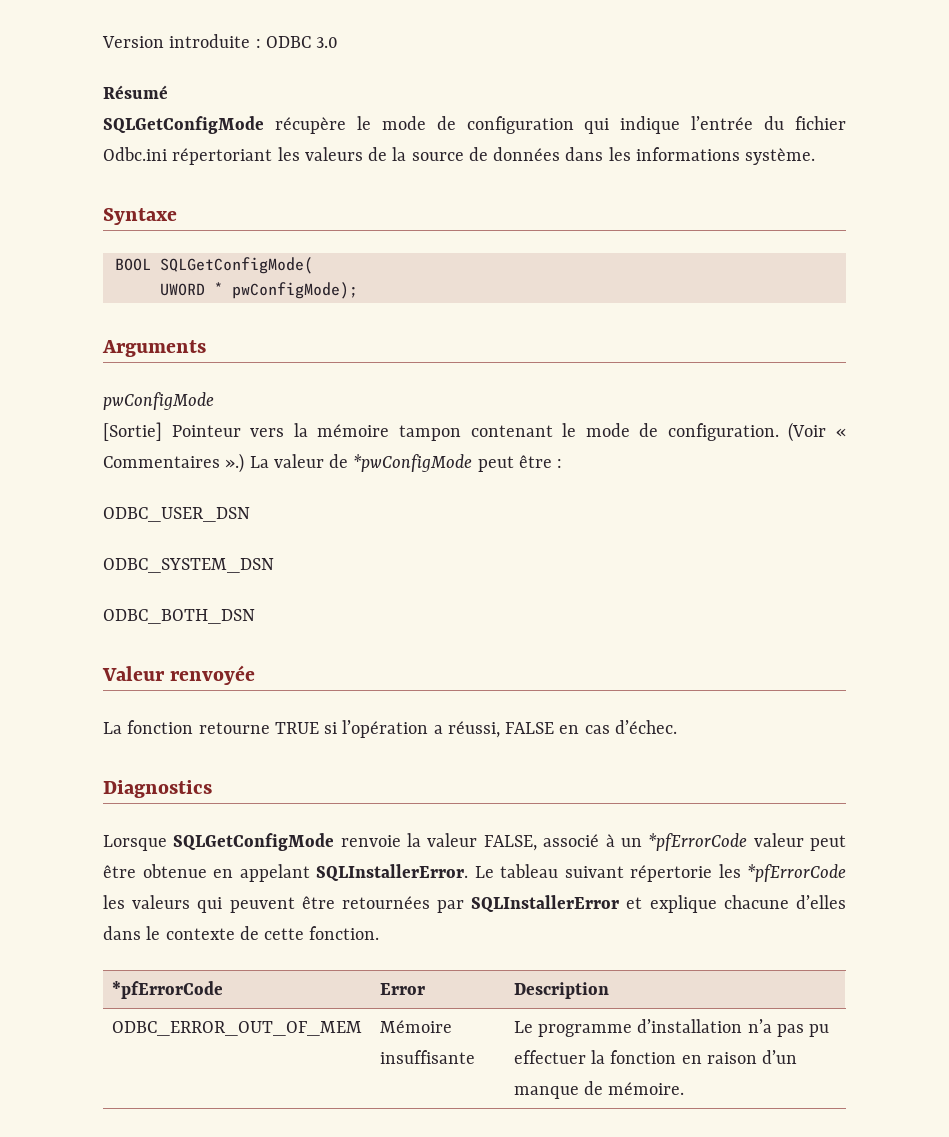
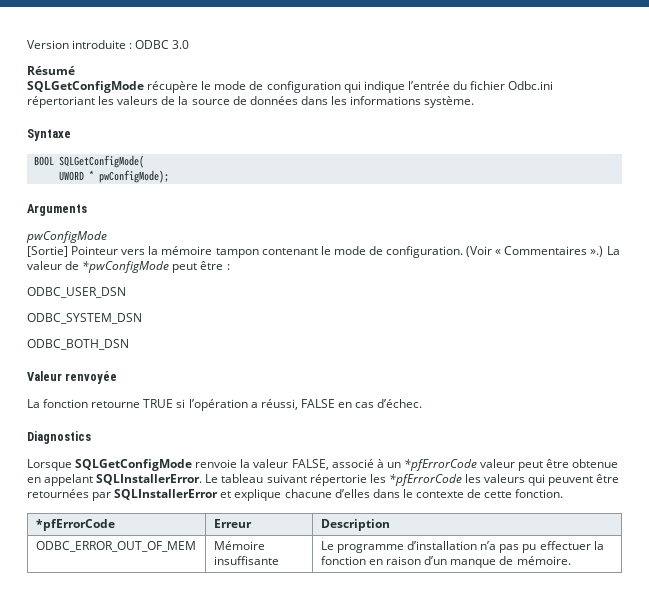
- *pfErrorCode | Error | Description
+ *pfErrorCode | Erreur | Description

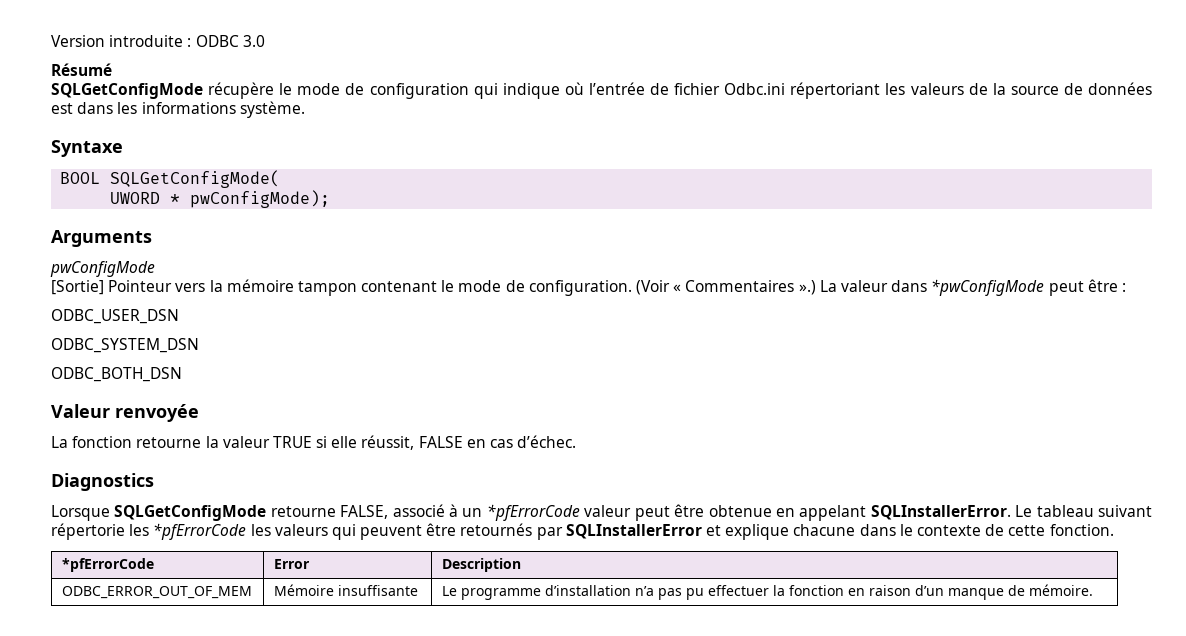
- SQLGetConfigMode récupère le mode de configuration qui indique l’entrée du fichier Odbc.ini répertoriant les valeurs de la source de données dans les informations système.
+ SQLGetConfigMode récupère le mode de configuration qui indique où l’entrée de fichier Odbc.ini répertoriant les valeurs de la source de données est dans les informations système.
- La valeur de *pwConfigMode peut être :
+ La valeur dans *pwConfigMode peut être :
- La fonction retourne TRUE si l’opération a réussi, FALSE en cas d’échec.
+ La fonction retourne la valeur TRUE si elle réussit, FALSE en cas d’échec.
- Lorsque SQLGetConfigMode renvoie la valeur FALSE, associé à un *pfErrorCode valeur peut être obtenue en appelant SQLInstallerError.
+ Lorsque SQLGetConfigMode retourne FALSE, associé à un *pfErrorCode valeur peut être obtenue en appelant SQLInstallerError.
- Le tableau suivant répertorie les *pfErrorCode les valeurs qui peuvent être retournées par SQLInstallerError et explique chacune d’elles dans le contexte de cette fonction.
+ Le tableau suivant répertorie les *pfErrorCode les valeurs qui peuvent être retournés par SQLInstallerError et explique chacune dans le contexte de cette fonction.
- *pfErrorCode | Erreur | Description
+ *pfErrorCode | Error | Description

